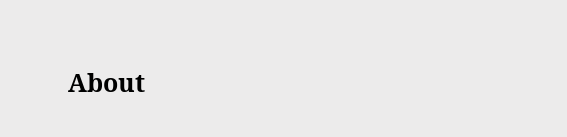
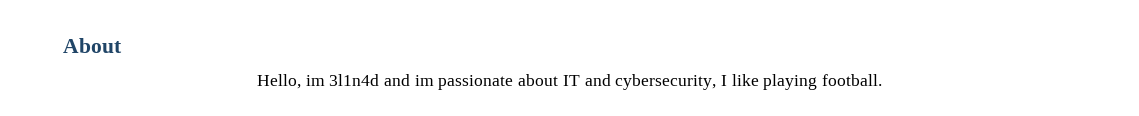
+ Hello, im 3l1n4d and im passionate about IT and cybersecurity, I like playing football.

